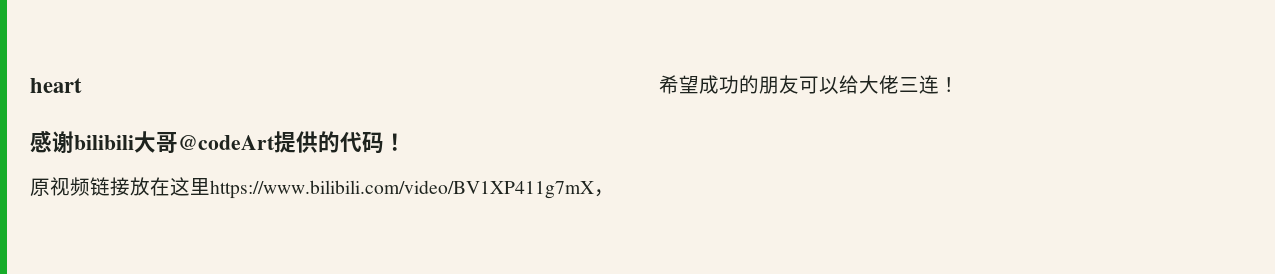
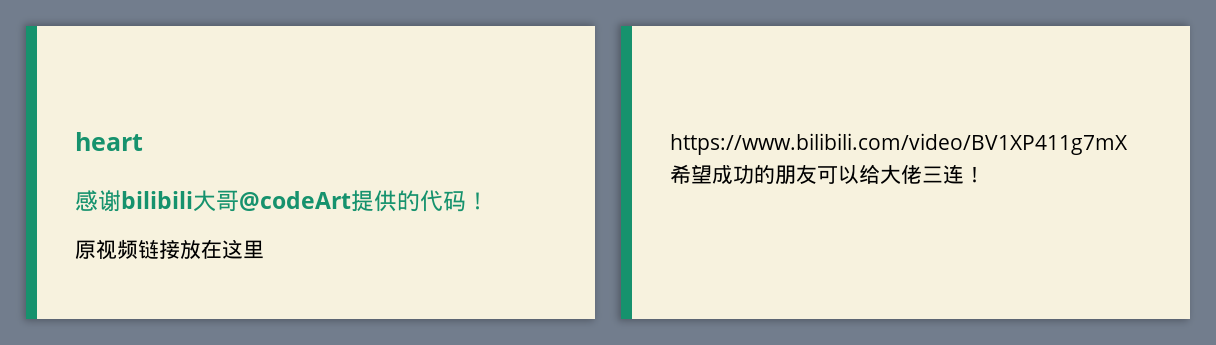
- 原视频链接放在这里https://www.bilibili.com/video/BV1XP411g7mX，希望成功的朋友可以给大佬三连！
+ 原视频链接放在这里https://www.bilibili.com/video/BV1XP411g7mX希望成功的朋友可以给大佬三连！

